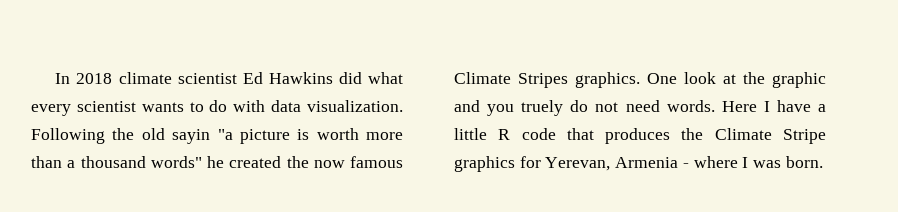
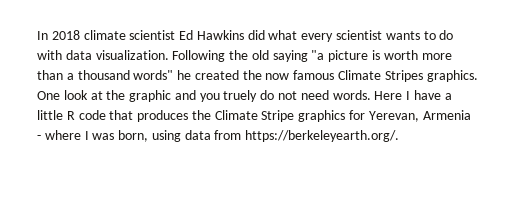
- Following the old sayin "a picture is worth more than a thousand words" he created the now famous Climate Stripes graphics.
+ Following the old saying "a picture is worth more than a thousand words" he created the now famous Climate Stripes graphics.
- Here I have a little R code that produces the Climate Stripe graphics for Yerevan, Armenia - where I was born.
+ Here I have a little R code that produces the Climate Stripe graphics for Yerevan, Armenia - where I was born, using data from https://berkeleyearth.org/.

